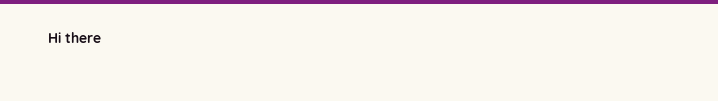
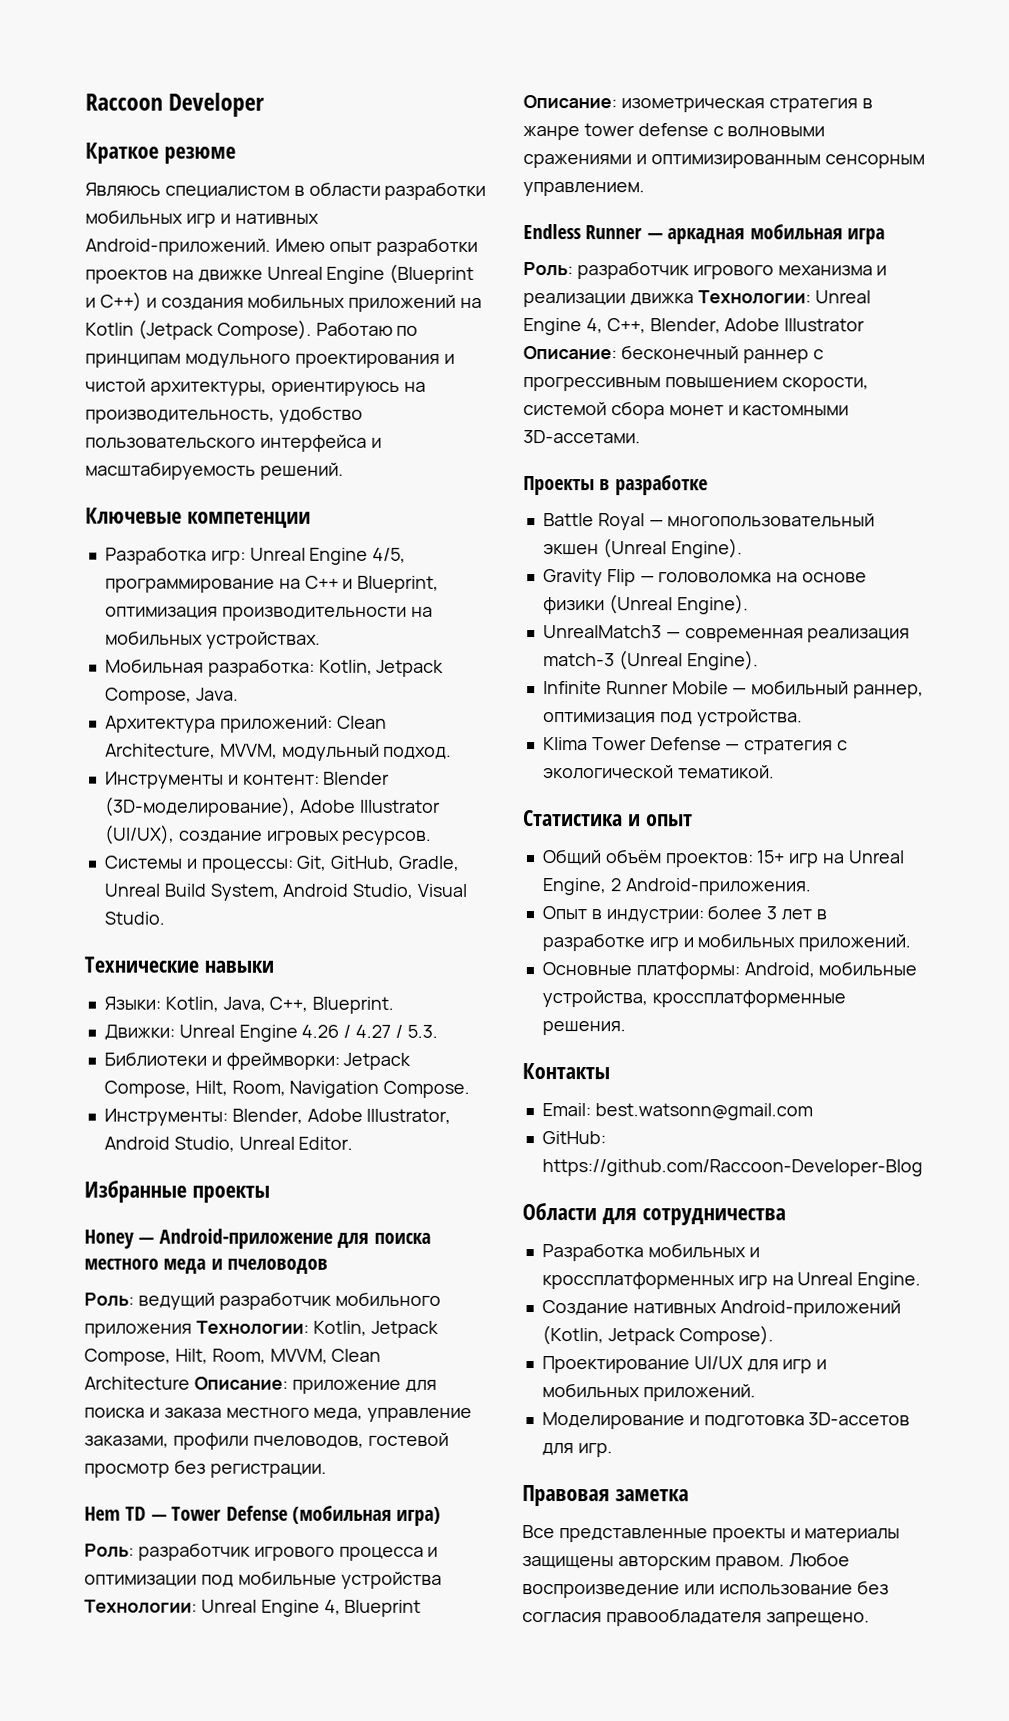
- Hi there
+ Raccoon Developer
+ Краткое резюме
+ Являюсь специалистом в области разработки мобильных игр и нативных Android-приложений. Имею опыт разработки проектов на движке Unreal Engine (Blueprint и C++) и создания мобильных приложений на Kotlin (Jetpack Compose). Работаю по принципам модульного проектирования и чистой архитектуры, ориентируюсь на производительность, удобство пользовательского интерфейса и масштабируемость решений.
+ Ключевые компетенции
+ Разработка игр: Unreal Engine 4/5, программирование на C++ и Blueprint, оптимизация производительности на мобильных устройствах.
+ Мобильная разработка: Kotlin, Jetpack Compose, Java.
+ Архитектура приложений: Clean Architecture, MVVM, модульный подход.
+ Инструменты и контент: Blender (3D-моделирование), Adobe Illustrator (UI/UX), создание игровых ресурсов.
+ Системы и процессы: Git, GitHub, Gradle, Unreal Build System, Android Studio, Visual Studio.
+ Технические навыки
+ Языки: Kotlin, Java, C++, Blueprint.
+ Движки: Unreal Engine 4.26 / 4.27 / 5.3.
+ Библиотеки и фреймворки: Jetpack Compose, Hilt, Room, Navigation Compose.
+ Инструменты: Blender, Adobe Illustrator, Android Studio, Unreal Editor.
+ Избранные проекты
+ Honey — Android-приложение для поиска местного меда и пчеловодов
+ Роль: ведущий разработчик мобильного приложения Технологии: Kotlin, Jetpack Compose, Hilt, Room, MVVM, Clean Architecture Описание: приложение для поиска и заказа местного меда, управление заказами, профили пчеловодов, гостевой просмотр без регистрации.
+ Hem TD — Tower Defense (мобильная игра)
+ Роль: разработчик игрового процесса и оптимизации под мобильные устройства Технологии: Unreal Engine 4, Blueprint Описание: изометрическая стратегия в жанре tower defense с волновыми сражениями и оптимизированным сенсорным управлением.
+ Endless Runner — аркадная мобильная игра
+ Роль: разработчик игрового механизма и реализации движка Технологии: Unreal Engine 4, C++, Blender, Adobe Illustrator Описание: бесконечный раннер с прогрессивным повышением скорости, системой сбора монет и кастомными 3D-ассетами.
+ Проекты в разработке
+ Battle Royal — многопользовательный экшен (Unreal Engine).
+ Gravity Flip — головоломка на основе физики (Unreal Engine).
+ UnrealMatch3 — современная реализация match‑3 (Unreal Engine).
+ Infinite Runner Mobile — мобильный раннер, оптимизация под устройства.
+ Klima Tower Defense — стратегия с экологической тематикой.
+ Статистика и опыт
+ Общий объём проектов: 15+ игр на Unreal Engine, 2 Android-приложения.
+ Опыт в индустрии: более 3 лет в разработке игр и мобильных приложений.
+ Основные платформы: Android, мобильные устройства, кроссплатформенные решения.
+ Контакты
+ Email: best.watsonn@gmail.com
+ GitHub: https://github.com/Raccoon-Developer-Blog
+ Области для сотрудничества
+ Разработка мобильных и кроссплатформенных игр на Unreal Engine.
+ Создание нативных Android-приложений (Kotlin, Jetpack Compose).
+ Проектирование UI/UX для игр и мобильных приложений.
+ Моделирование и подготовка 3D-ассетов для игр.
+ Правовая заметка
+ Все представленные проекты и материалы защищены авторским правом. Любое воспроизведение или использование без согласия правообладателя запрещено.

